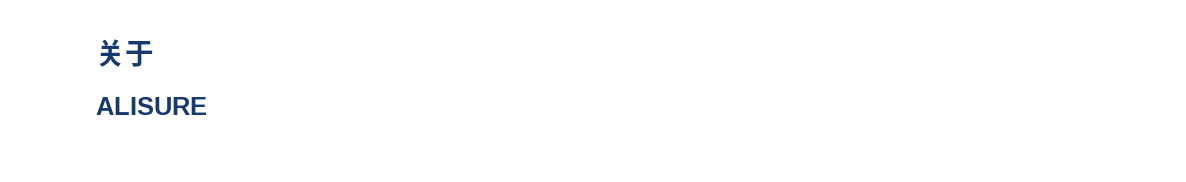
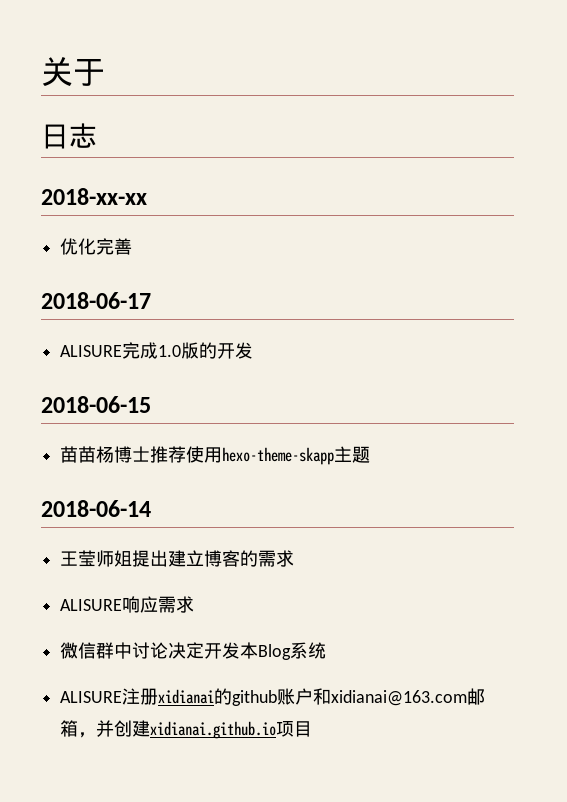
- ALISURE
+ 日志
+ 2018-xx-xx
+ 优化完善
+ 2018-06-17
+ ALISURE完成1.0版的开发
+ 2018-06-15
+ 苗苗杨博士推荐使用hexo-theme-skapp主题
+ 2018-06-14
+ 王莹师姐提出建立博客的需求
+ ALISURE响应需求
+ 微信群中讨论决定开发本Blog系统
+ ALISURE注册xidianai的github账户和xidianai@163.com邮箱，并创建xidianai.github.io项目

